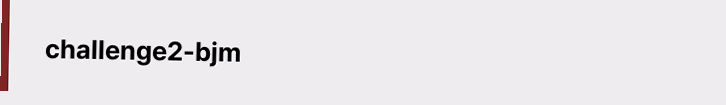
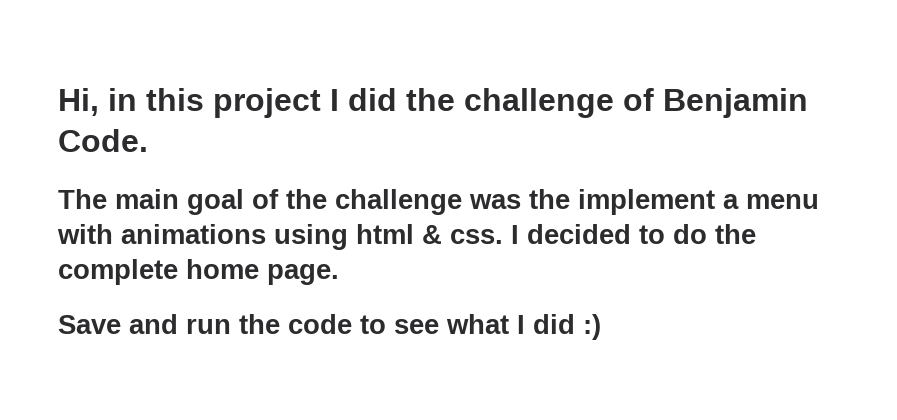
- challenge2-bjm
+ Hi, in this project I did the challenge of Benjamin Code.
+ The main goal of the challenge was the implement a menu with animations using html & css. I decided to do the complete home page.
+ Save and run the code to see what I did :)

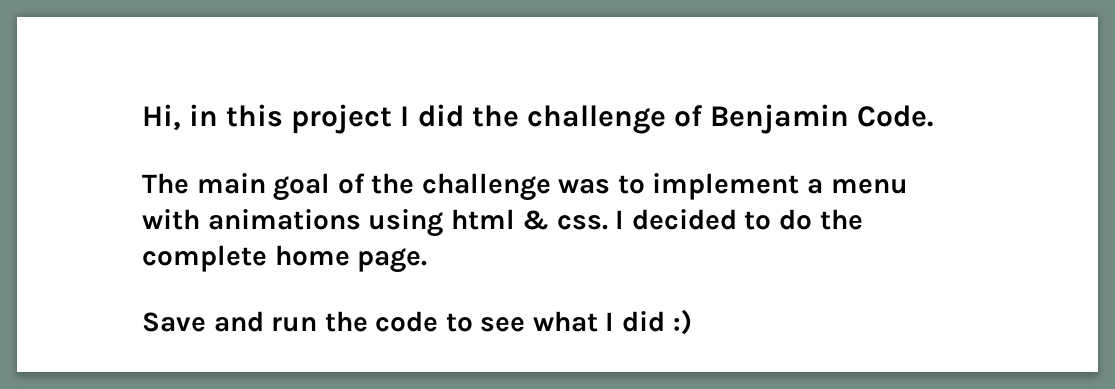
- The main goal of the challenge was the implement a menu with animations using html & css.
+ The main goal of the challenge was to implement a menu with animations using html & css.

